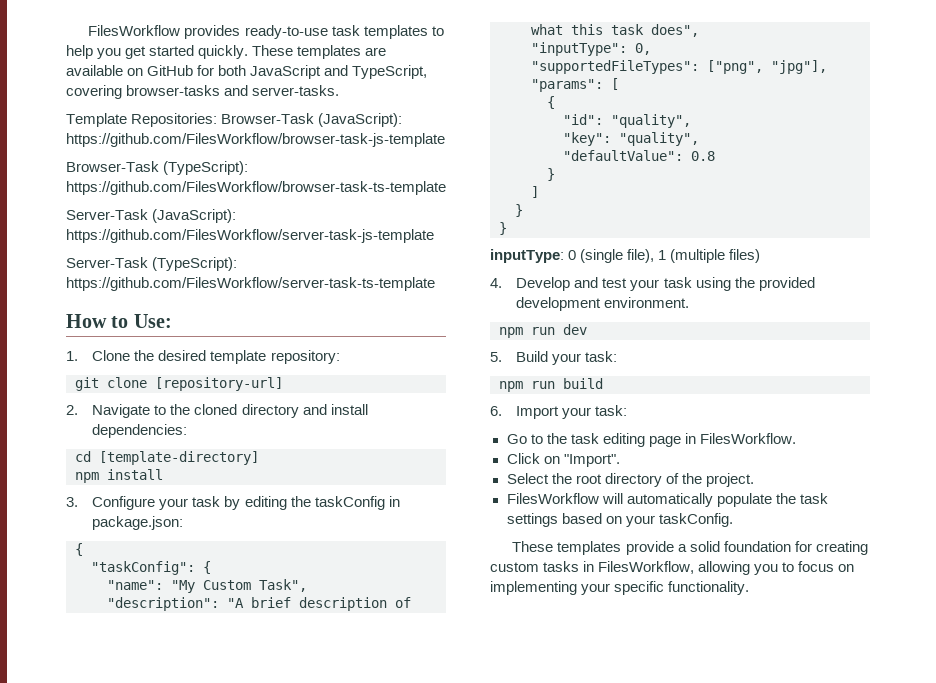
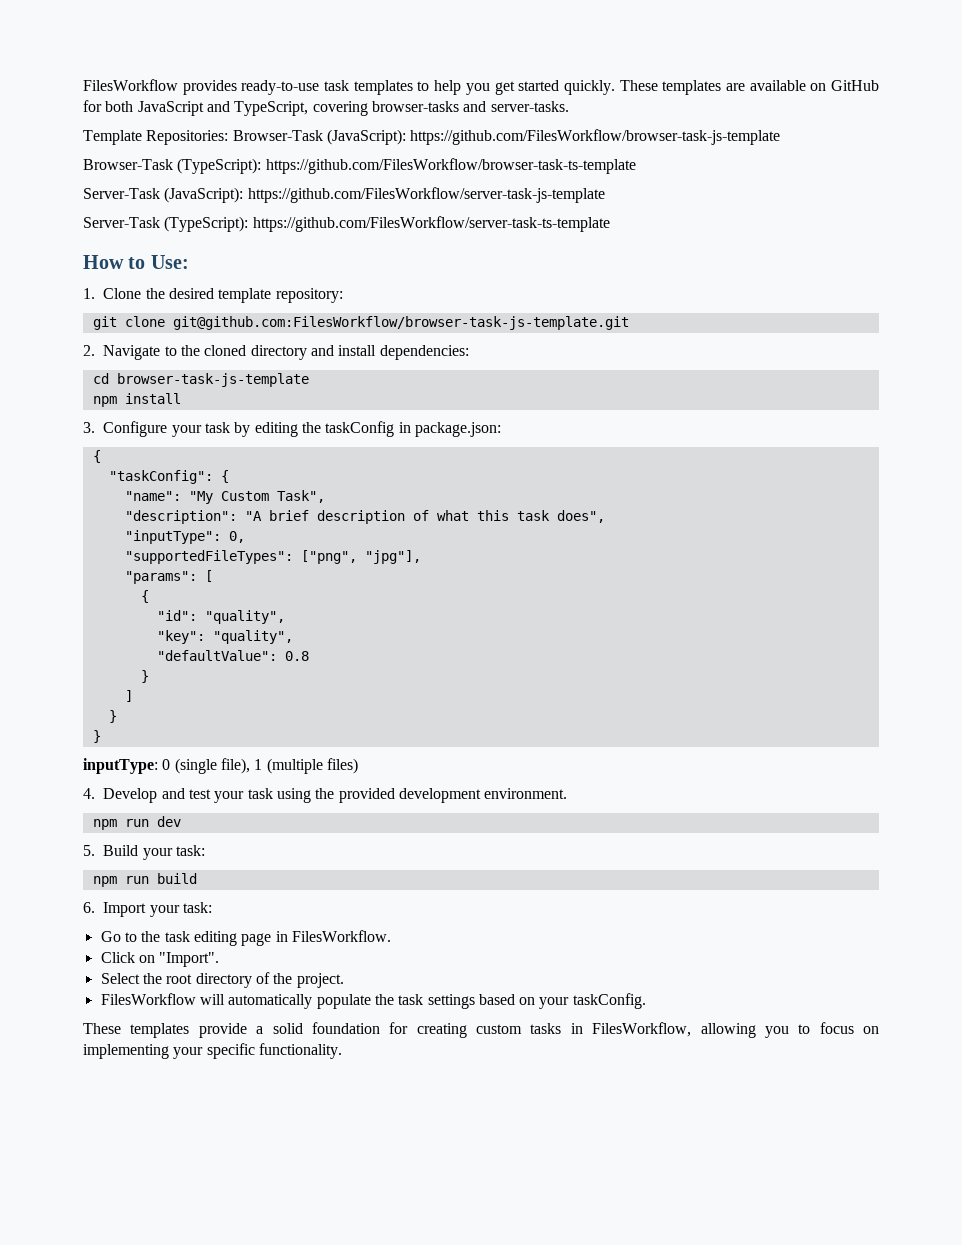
- git clone [repository-url]
+ git clone git@github.com:FilesWorkflow/browser-task-js-template.git
- cd [template-directory]
+ cd browser-task-js-template

